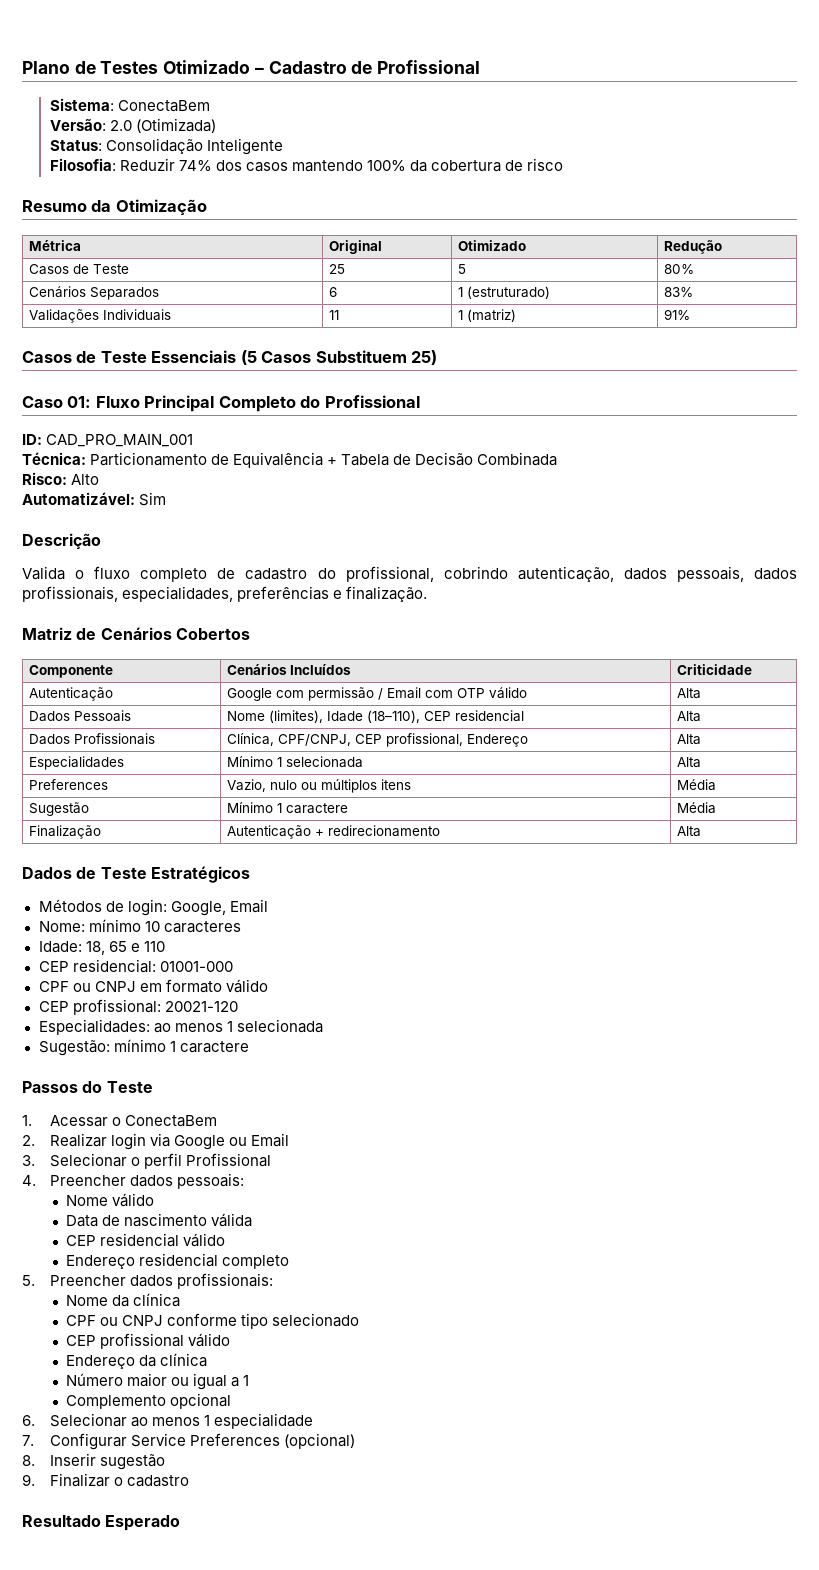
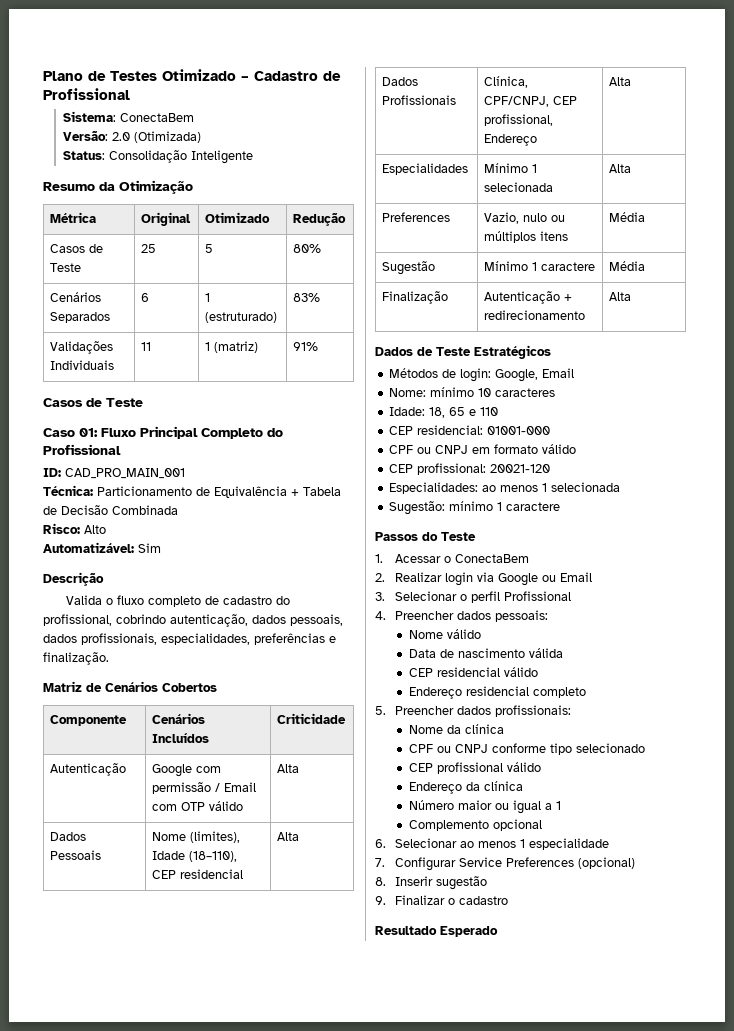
- Filosofia: Reduzir 74% dos casos mantendo 100% da cobertura de risco
  Validações Individuais | 11 | 1 (matriz) | 91%
- Casos de Teste Essenciais (5 Casos Substituem 25)
+ Casos de Teste

